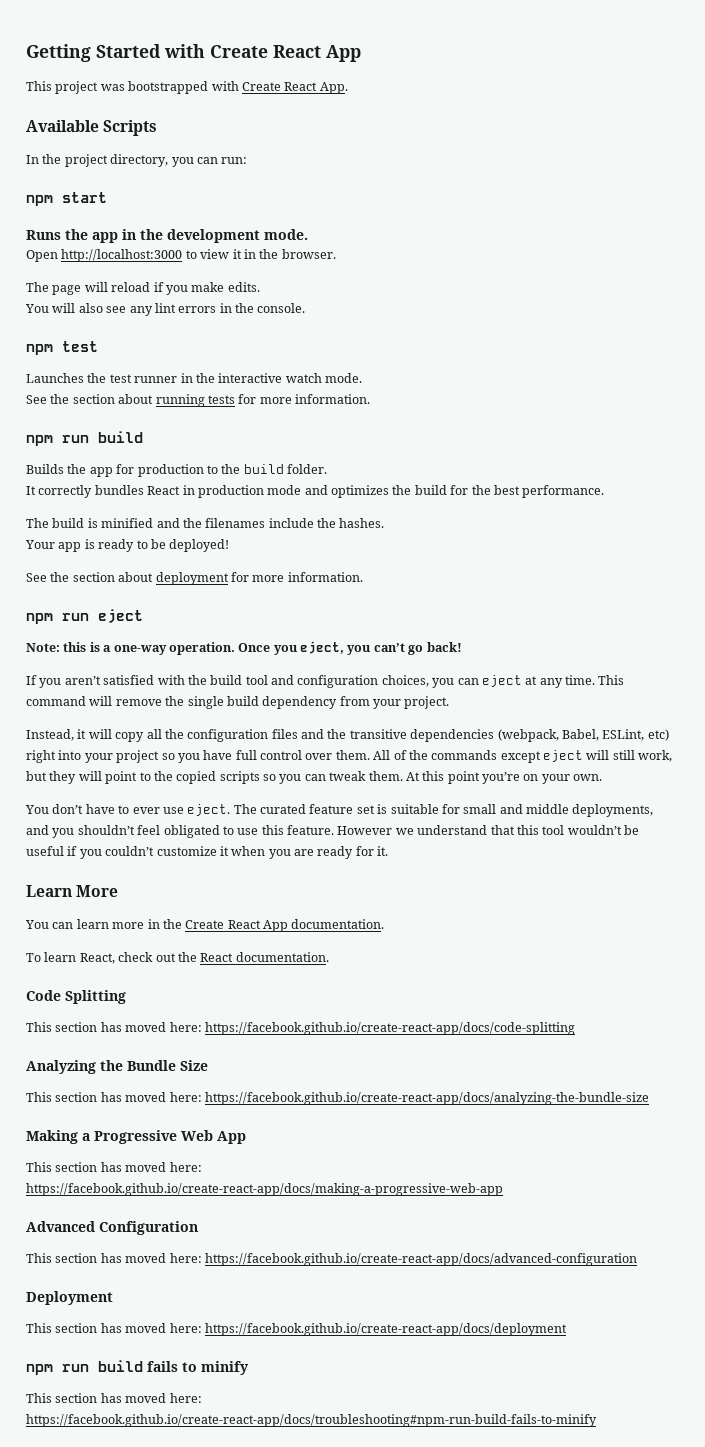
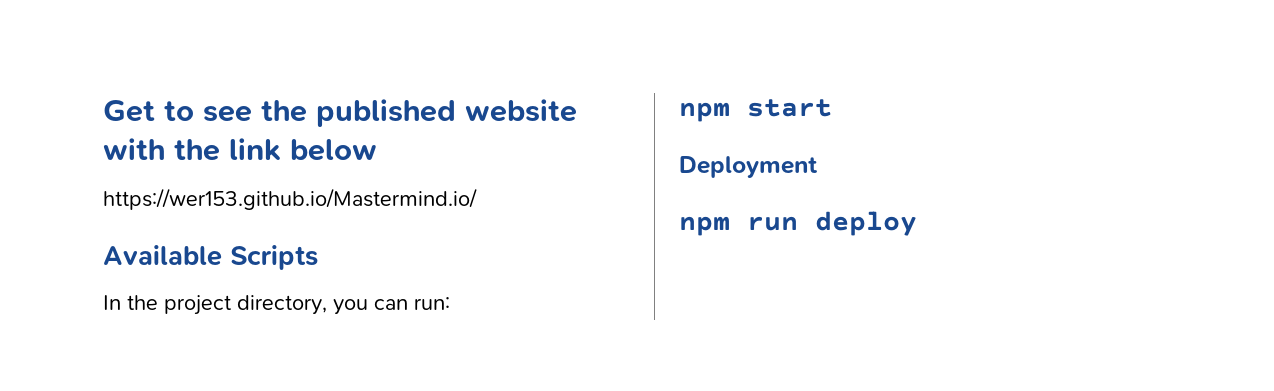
- Getting Started with Create React App
- This project was bootstrapped with Create React App.
+ Get to see the published website with the link below
+ https://wer153.github.io/Mastermind.io/
- Runs the app in the development mode.
- Open http://localhost:3000 to view it in the browser.
- The page will reload if you make edits.
- You will also see any lint errors in the console.
- npm test
- Launches the test runner in the interactive watch mode.
- See the section about running tests for more information.
- npm run build
- Builds the app for production to the build folder.
- It correctly bundles React in production mode and optimizes the build for the best performance.
- The build is minified and the filenames include the hashes.
- Your app is ready to be deployed!
- See the section about deployment for more information.
- npm run eject
- Note: this is a one-way operation. Once you eject, you can’t go back!
- If you aren’t satisfied with the build tool and configuration choices, you can eject at any time. This command will remove the single build dependency from your project.
- Instead, it will copy all the configuration files and the transitive dependencies (webpack, Babel, ESLint, etc) right into your project so you have full control over them. All of the commands except eject will still work, but they will point to the copied scripts so you can tweak them. At this point you’re on your own.
- You don’t have to ever use eject. The curated feature set is suitable for small and middle deployments, and you shouldn’t feel obligated to use this feature. However we understand that this tool wouldn’t be useful if you couldn’t customize it when you are ready for it.
- Learn More
- You can learn more in the Create React App documentation.
- To learn React, check out the React documentation.
- Code Splitting
- This section has moved here: https://facebook.github.io/create-react-app/docs/code-splitting
- Analyzing the Bundle Size
- This section has moved here: https://facebook.github.io/create-react-app/docs/analyzing-the-bundle-size
- Making a Progressive Web App
- This section has moved here: https://facebook.github.io/create-react-app/docs/making-a-progressive-web-app
- Advanced Configuration
- This section has moved here: https://facebook.github.io/create-react-app/docs/advanced-configuration
  Deployment
- This section has moved here: https://facebook.github.io/create-react-app/docs/deployment
- npm run build fails to minify
- This section has moved here: https://facebook.github.io/create-react-app/docs/troubleshooting#npm-run-build-fails-to-minify
+ npm run deploy

